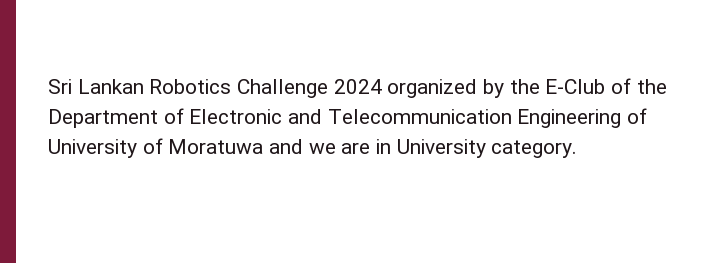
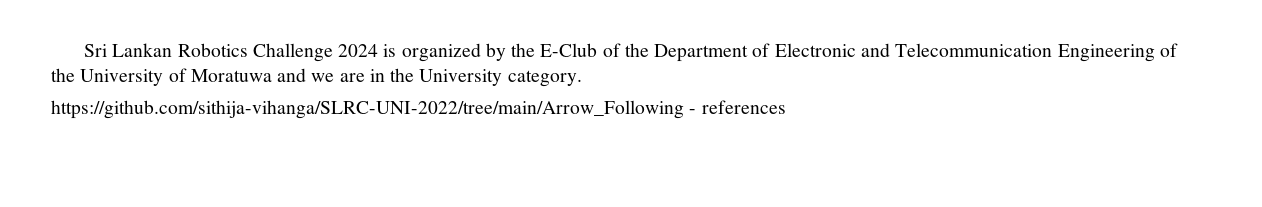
- Sri Lankan Robotics Challenge 2024 organized by the E-Club of the Department of Electronic and Telecommunication Engineering of University of Moratuwa and we are in University category.
+ Sri Lankan Robotics Challenge 2024 is organized by the E-Club of the Department of Electronic and Telecommunication Engineering of the University of Moratuwa and we are in the University category.
+ https://github.com/sithija-vihanga/SLRC-UNI-2022/tree/main/Arrow_Following - references

